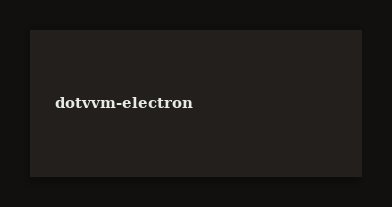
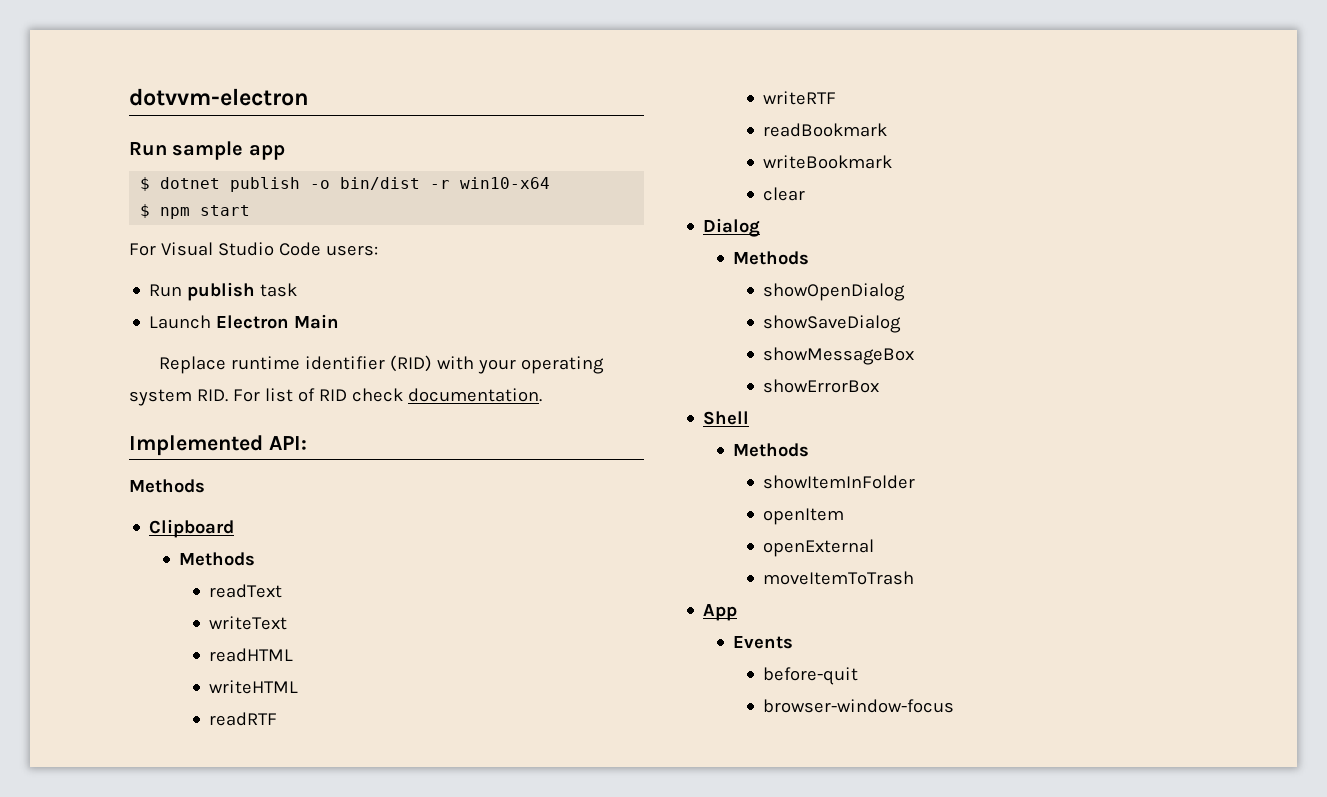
+ Run sample app
+ $ dotnet publish -o bin/dist -r win10-x64
+ $ npm start
+ For Visual Studio Code users:
+ Run publish task
+ Launch Electron Main
+ Replace runtime identifier (RID) with your operating system RID. For list of RID check documentation.
+ Implemented API:
+ Methods
+ Clipboard
+ Methods
+ readText
+ writeText
+ readHTML
+ writeHTML
+ readRTF
+ writeRTF
+ readBookmark
+ writeBookmark
+ clear
+ Dialog
+ Methods
+ showOpenDialog
+ showSaveDialog
+ showMessageBox
+ showErrorBox
+ Shell
+ Methods
+ showItemInFolder
+ openItem
+ openExternal
+ moveItemToTrash
+ App
+ Events
+ before-quit
+ browser-window-focus

